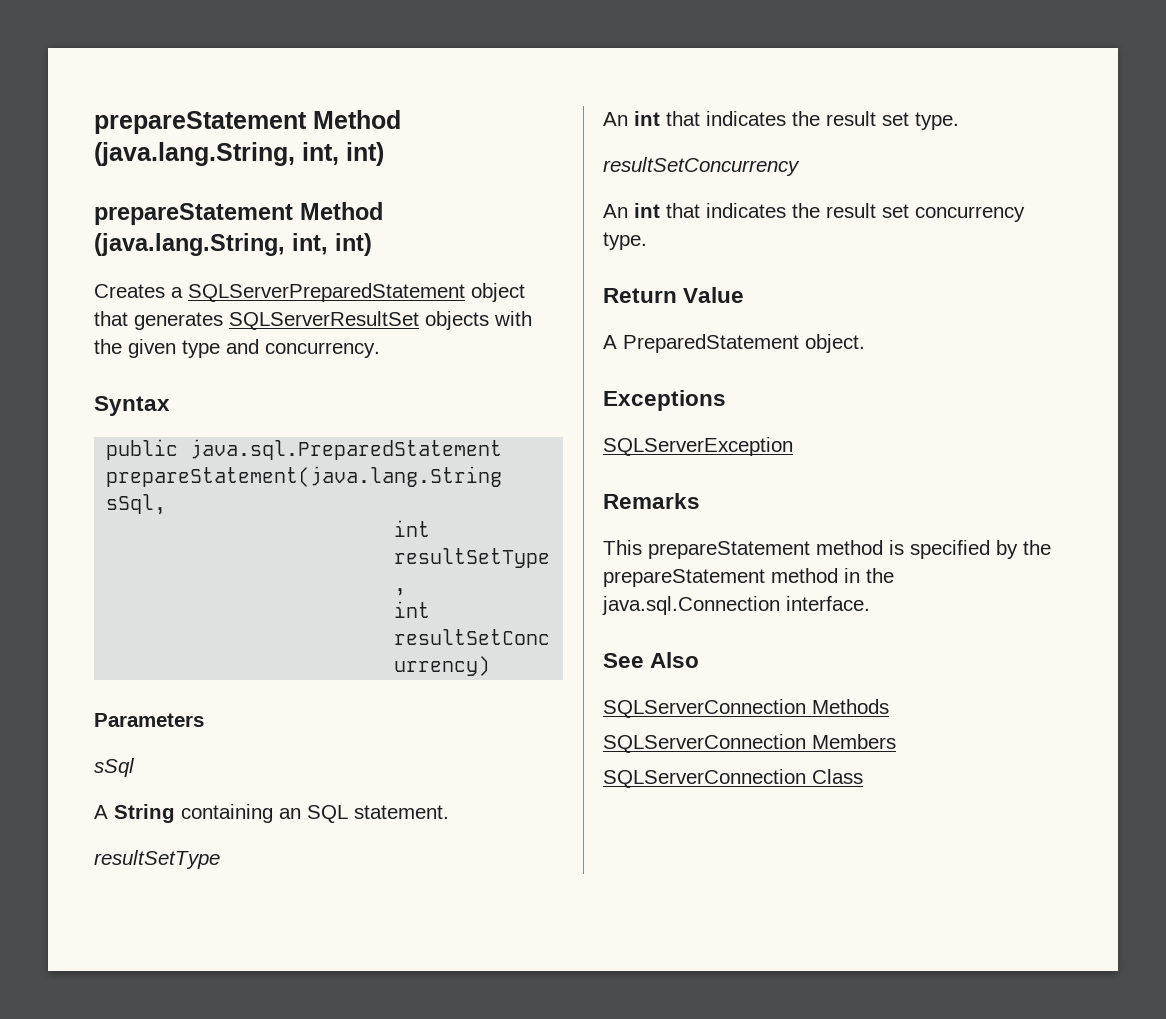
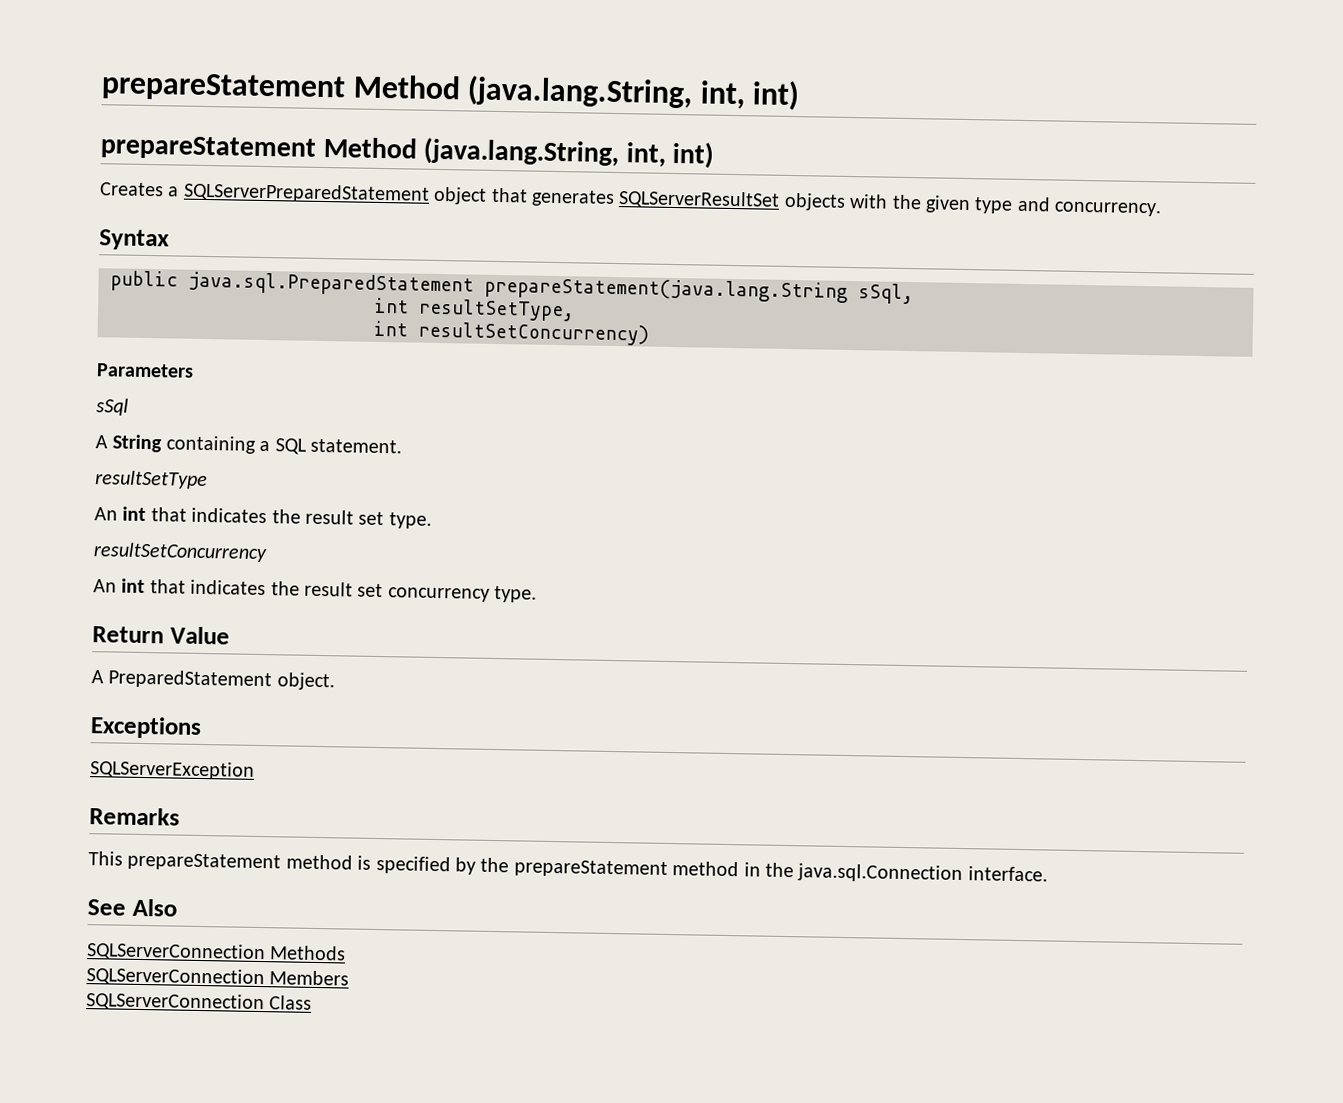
- A String containing an SQL statement.
+ A String containing a SQL statement.

